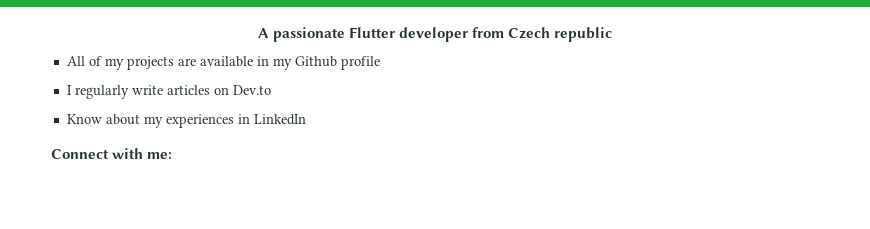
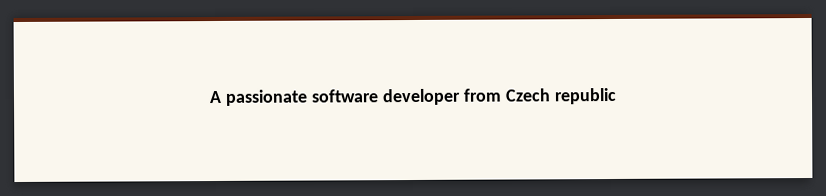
- A passionate Flutter developer from Czech republic
+ A passionate software developer from Czech republic
- All of my projects are available in my Github profile
- I regularly write articles on Dev.to
- Know about my experiences in LinkedIn
- Connect with me:

